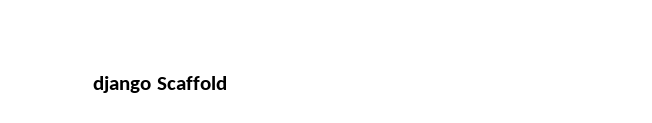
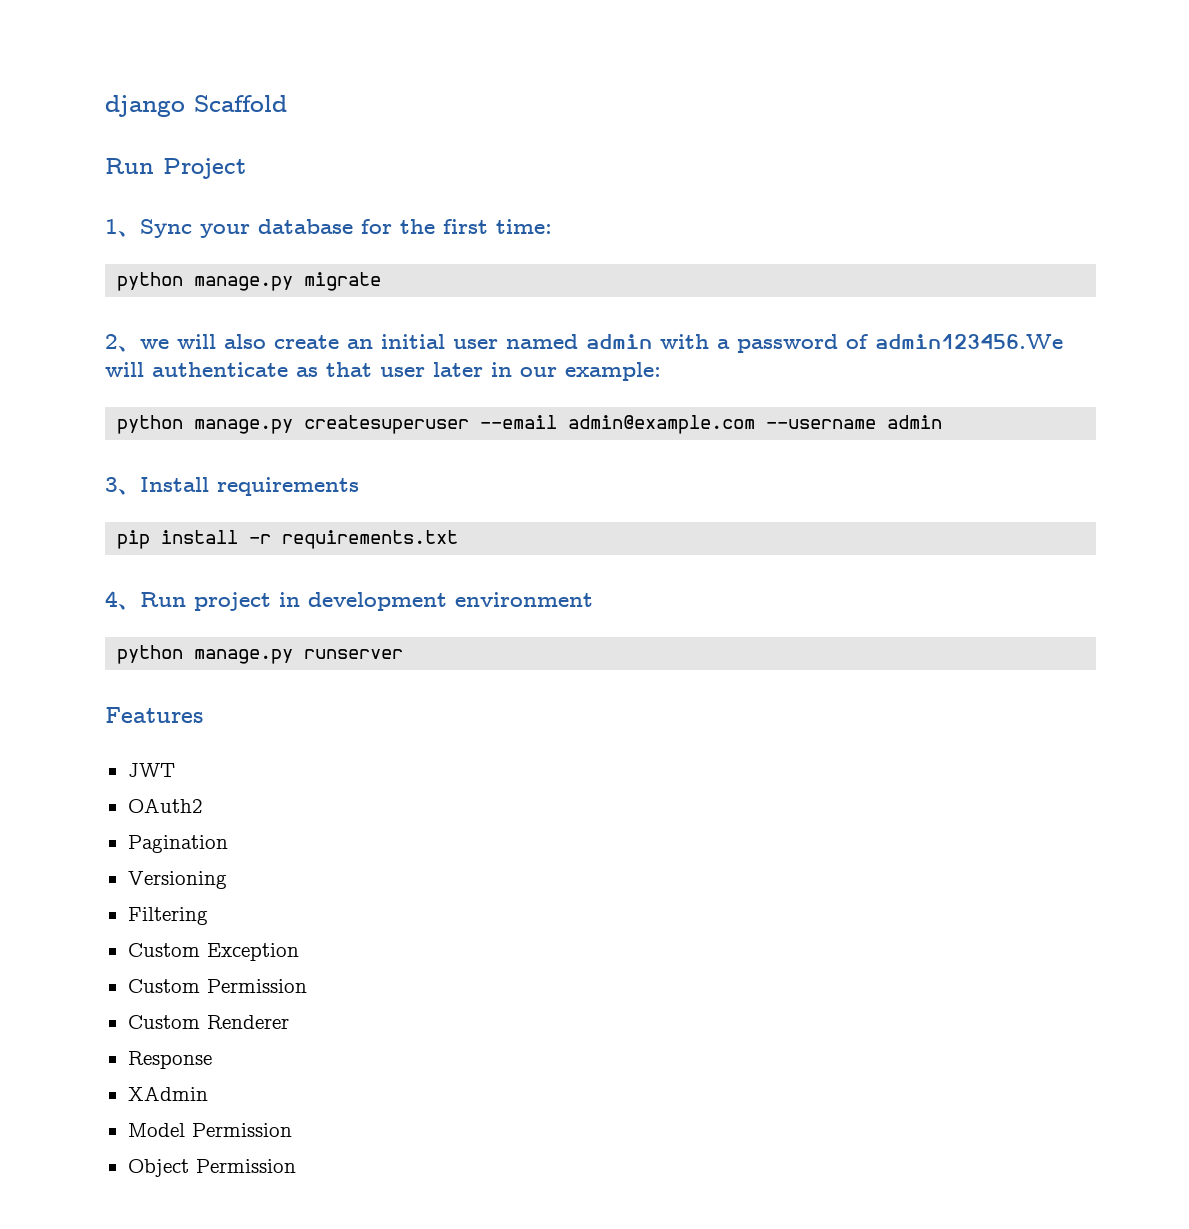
+ Run Project
+ 1、Sync your database for the first time:
+ python manage.py migrate
+ 2、we will also create an initial user named admin with a password of admin123456.We will authenticate as that user later in our example:
+ python manage.py createsuperuser --email admin@example.com --username admin
+ 3、Install requirements
+ pip install -r requirements.txt
+ 4、Run project in development environment
+ python manage.py runserver
+ Features
+ JWT
+ OAuth2
+ Pagination
+ Versioning
+ Filtering
+ Custom Exception
+ Custom Permission
+ Custom Renderer
+ Response
+ XAdmin
+ Model Permission
+ Object Permission

